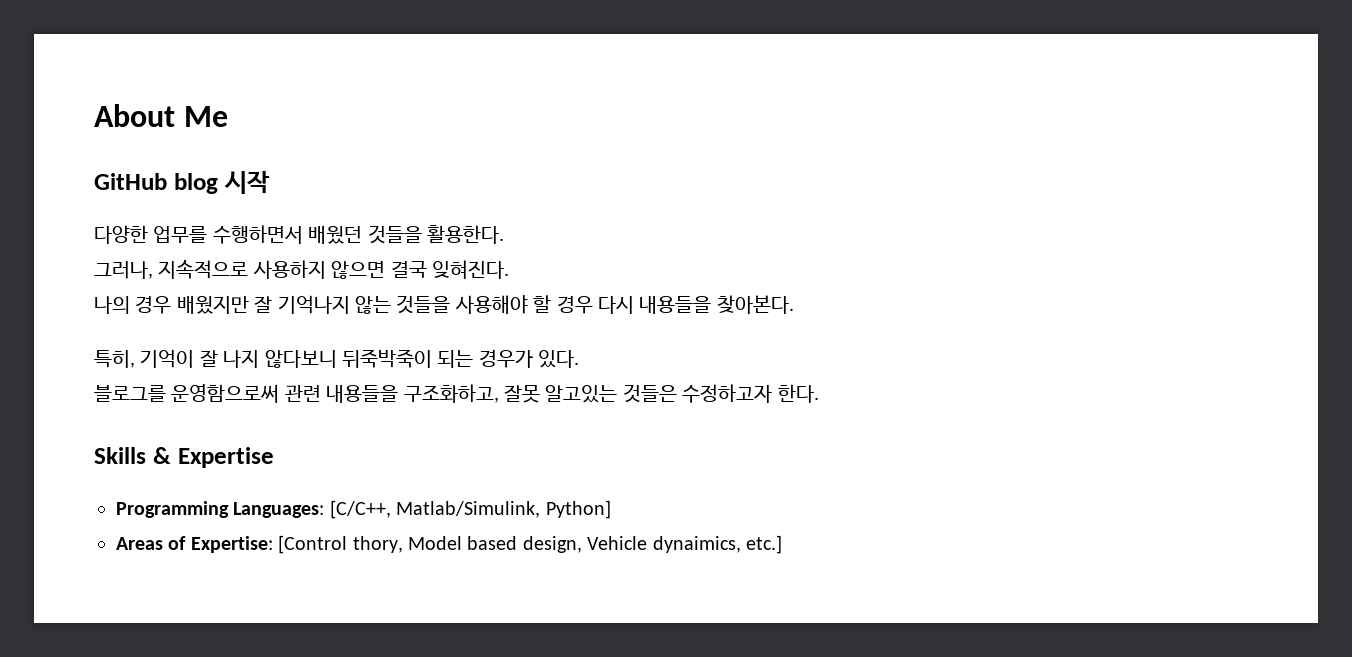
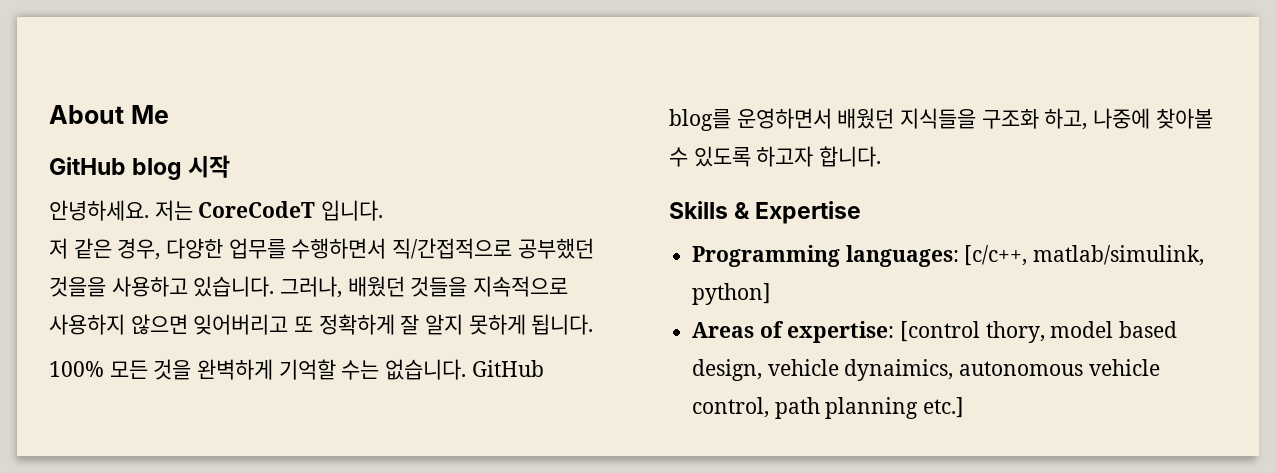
- 다양한 업무를 수행하면서 배웠던 것들을 활용한다.
- 그러나, 지속적으로 사용하지 않으면 결국 잊혀진다.
- 나의 경우 배웠지만 잘 기억나지 않는 것들을 사용해야 할 경우 다시 내용들을 찾아본다.
- 특히, 기억이 잘 나지 않다보니 뒤죽박죽이 되는 경우가 있다.
- 블로그를 운영함으로써 관련 내용들을 구조화하고, 잘못 알고있는 것들은 수정하고자 한다.
+ 안녕하세요. 저는 CoreCodeT 입니다.
+ 저 같은 경우, 다양한 업무를 수행하면서 직/간접적으로 공부했던 것을을 사용하고 있습니다. 그러나, 배웠던 것들을 지속적으로 사용하지 않으면 잊어버리고 또 정확하게 잘 알지 못하게 됩니다.
+ 100% 모든 것을 완벽하게 기억할 수는 없습니다. GitHub blog를 운영하면서 배웠던 지식들을 구조화 하고, 나중에 찾아볼 수 있도록 하고자 합니다.
  Skills & Expertise
- Programming Languages: [C/C++, Matlab/Simulink, Python]
- Areas of Expertise: [Control thory, Model based design, Vehicle dynaimics, etc.]
+ Programming languages: [c/c++, matlab/simulink, python]
+ Areas of expertise: [control thory, model based design, vehicle dynaimics, autonomous vehicle control, path planning etc.]

